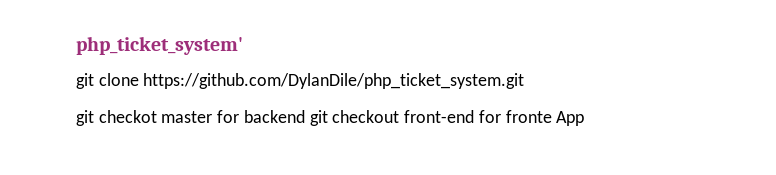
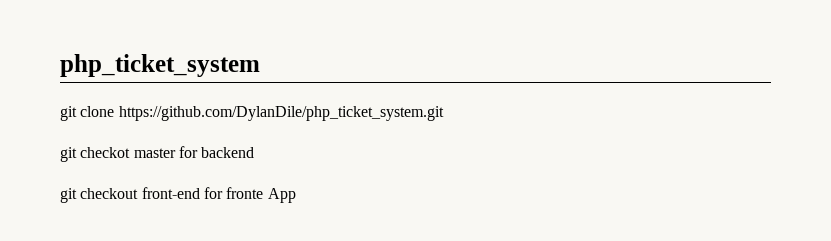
- php_ticket_system'
+ php_ticket_system
- git checkot master for backend git checkout front-end for fronte App
+ git checkot master for backend
+ git checkout front-end for fronte App

